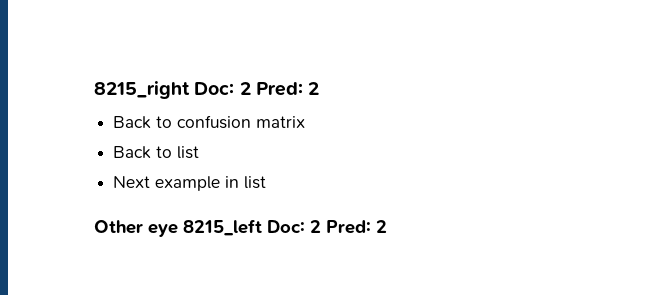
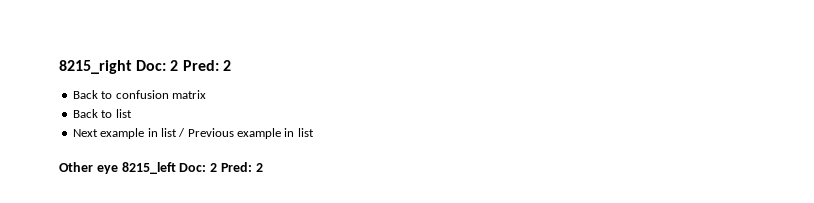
- Next example in list
+ Next example in list / Previous example in list

